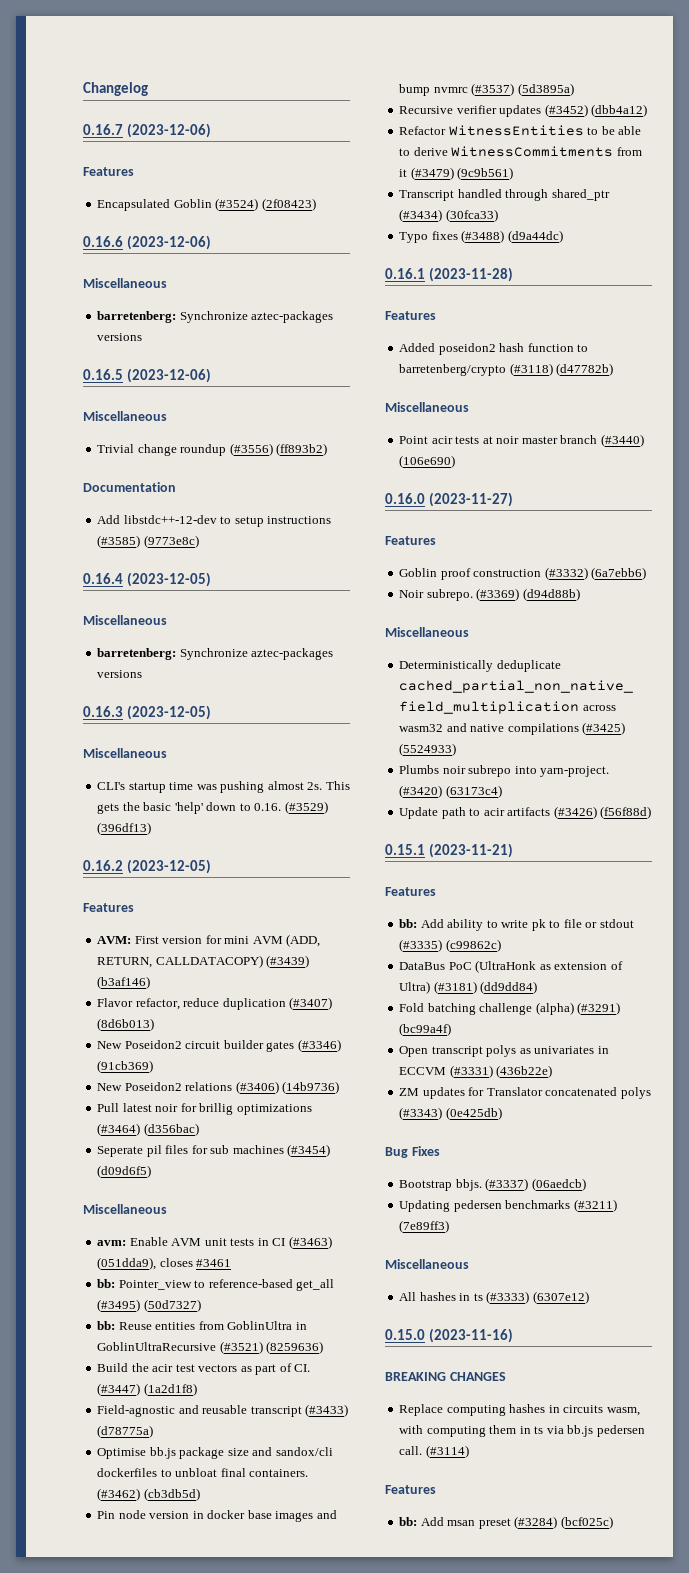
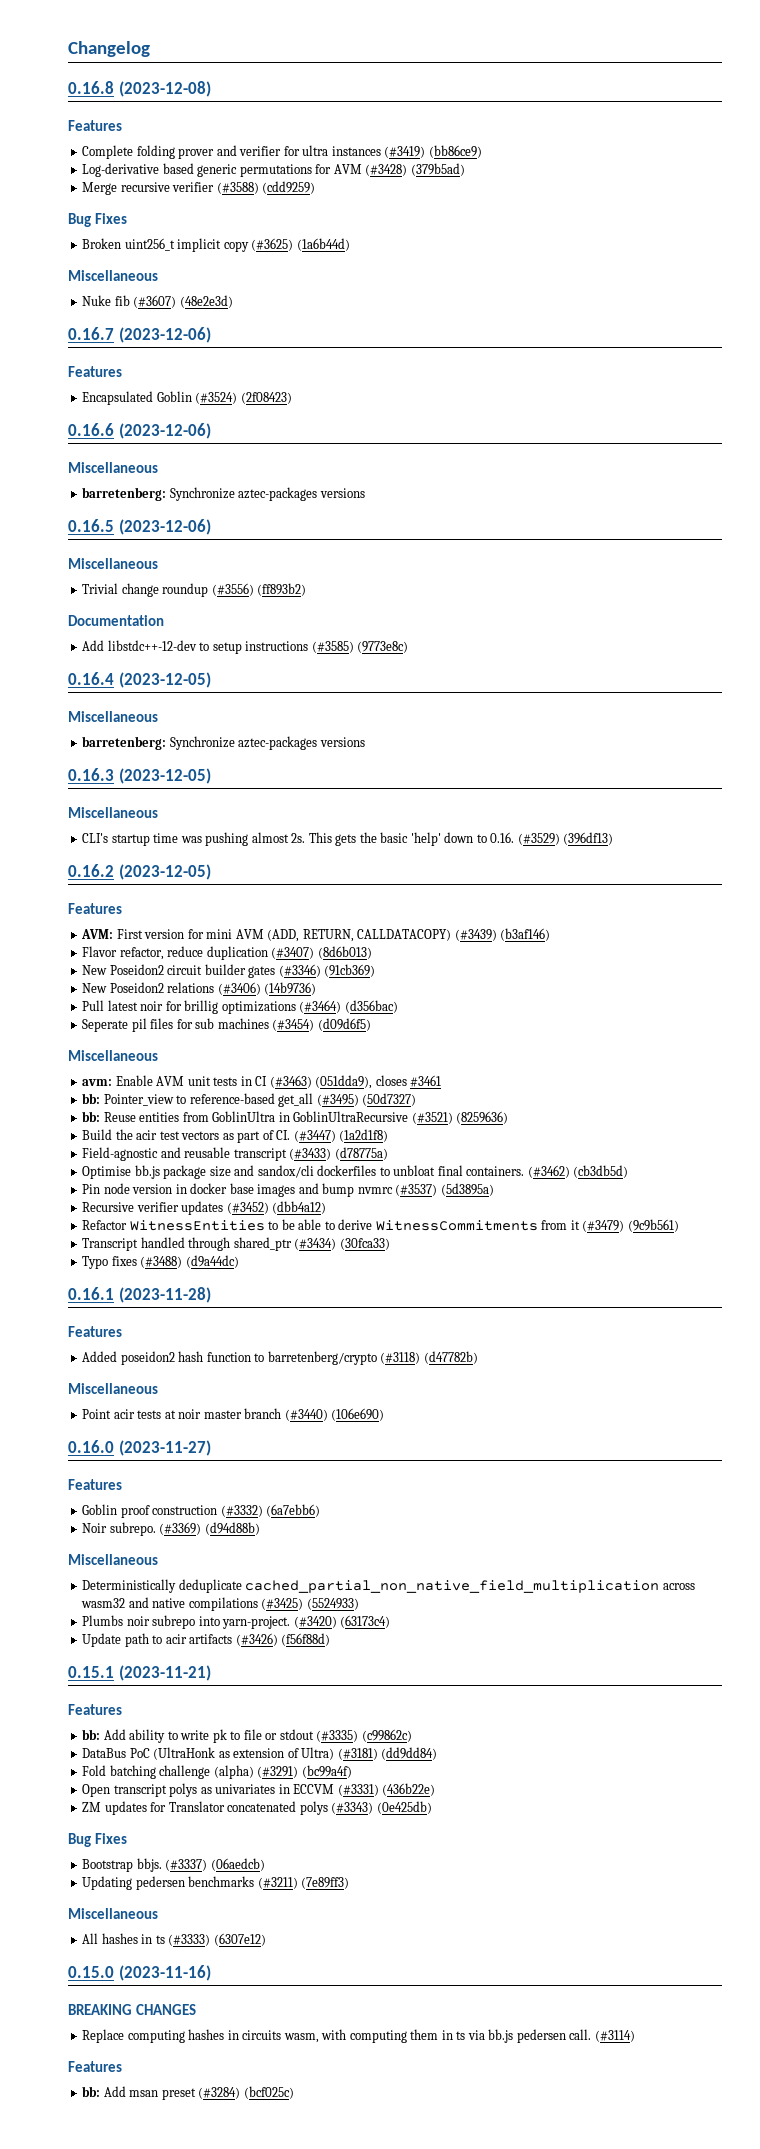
+ 0.16.8 (2023-12-08)
+ Features
+ Complete folding prover and verifier for ultra instances (#3419) (bb86ce9)
+ Log-derivative based generic permutations for AVM (#3428) (379b5ad)
+ Merge recursive verifier (#3588) (cdd9259)
+ Bug Fixes
+ Broken uint256_t implicit copy (#3625) (1a6b44d)
+ Miscellaneous
+ Nuke fib (#3607) (48e2e3d)

